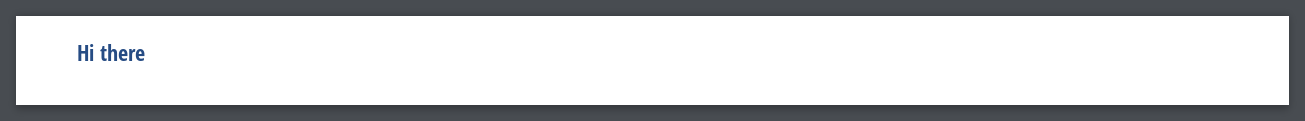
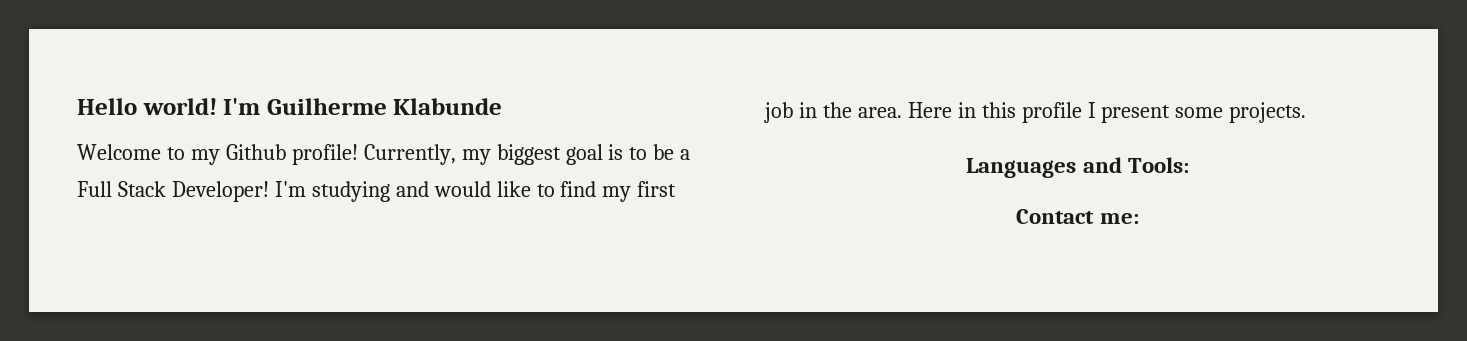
- Hi there
+ Hello world! I'm Guilherme Klabunde
+ Welcome to my Github profile! Currently, my biggest goal is to be a Full Stack Developer! I'm studying and would like to find my first job in the area. Here in this profile I present some projects.
+ Languages and Tools:
+ Contact me:

